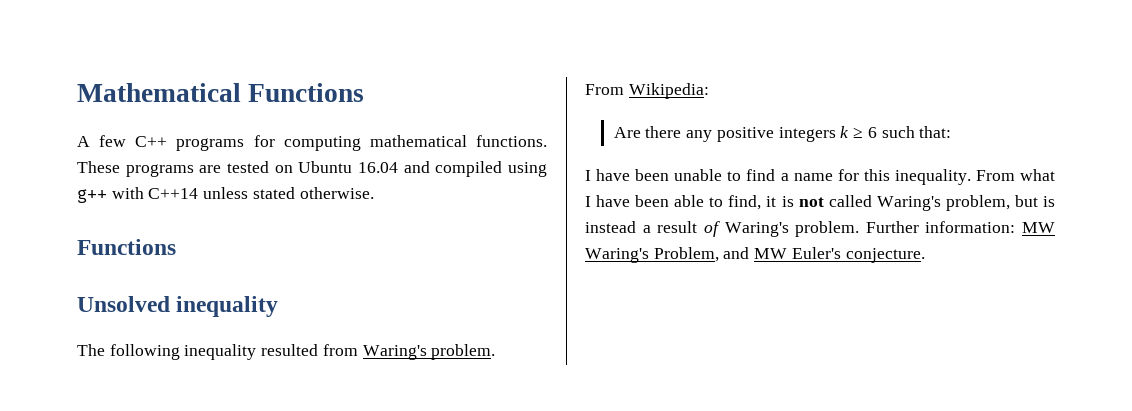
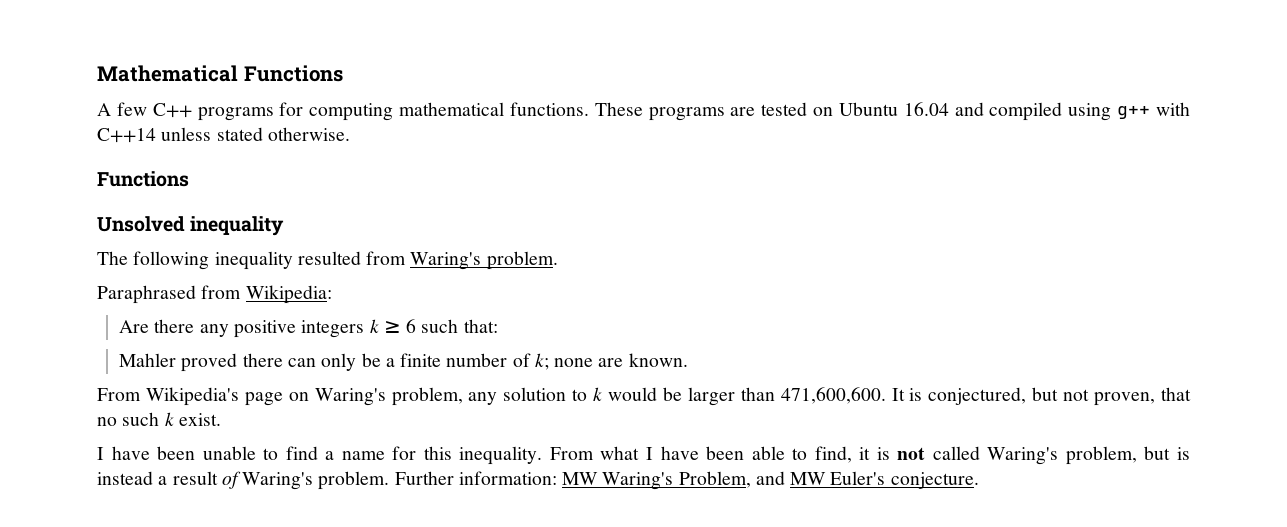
- From Wikipedia:
+ Paraphrased from Wikipedia:
+ Mahler proved there can only be a finite number of k; none are known.
+ From Wikipedia's page on Waring's problem, any solution to k would be larger than 471,600,600. It is conjectured, but not proven, that no such k exist.

